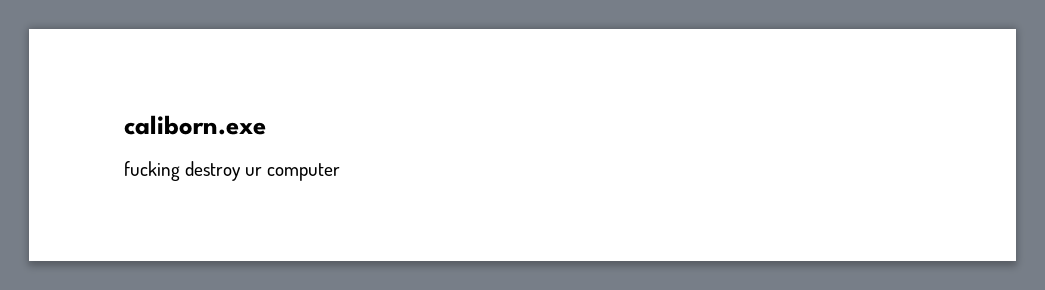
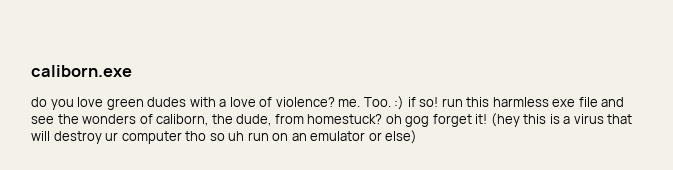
- fucking destroy ur computer
+ do you love green dudes with a love of violence? me. Too. :) if so! run this harmless exe file and see the wonders of caliborn, the dude, from homestuck? oh gog forget it! (hey this is a virus that will destroy ur computer tho so uh run on an emulator or else)

